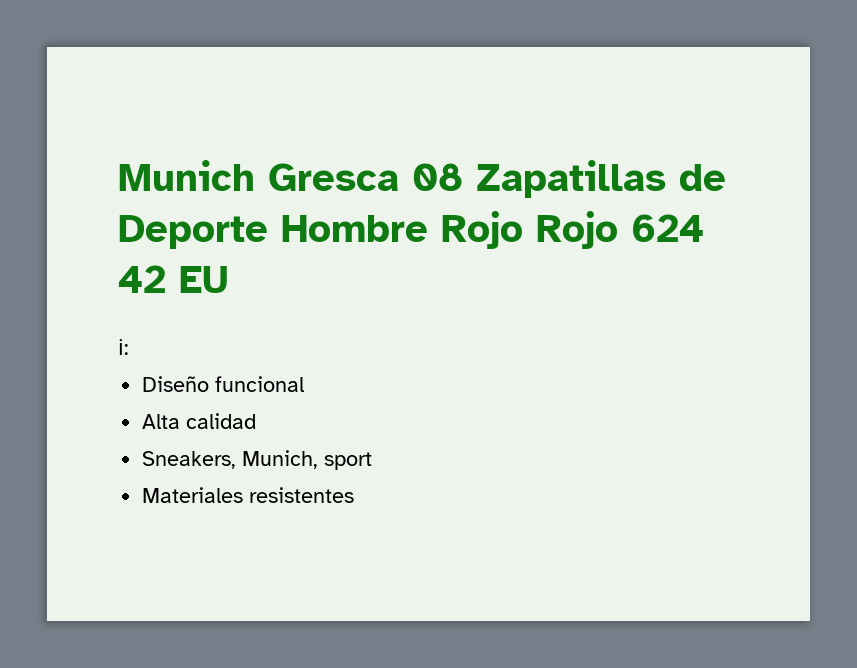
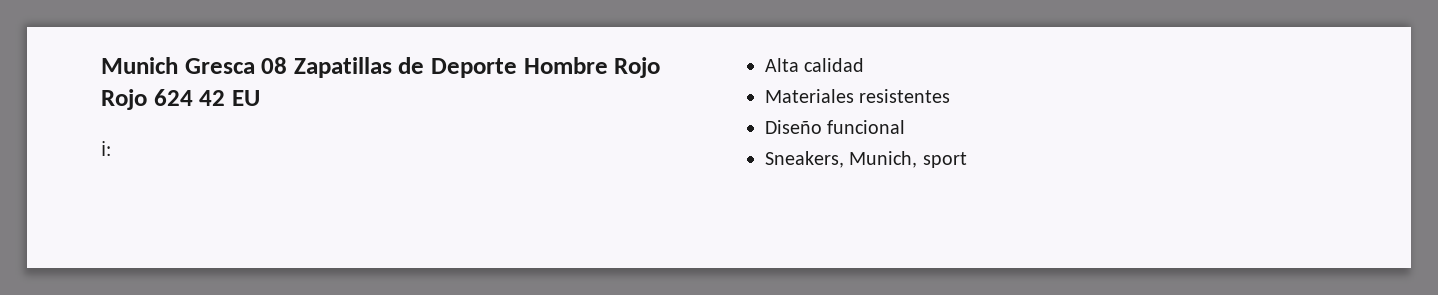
+ Alta calidad
+ Materiales resistentes
- Alta calidad
- Materiales resistentes

